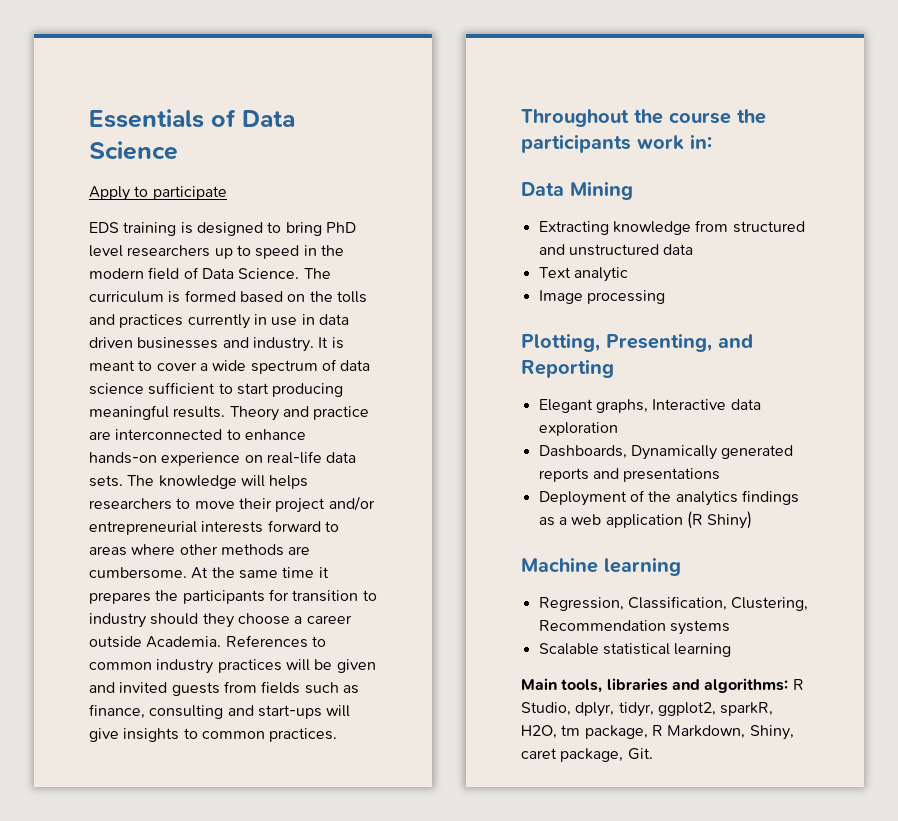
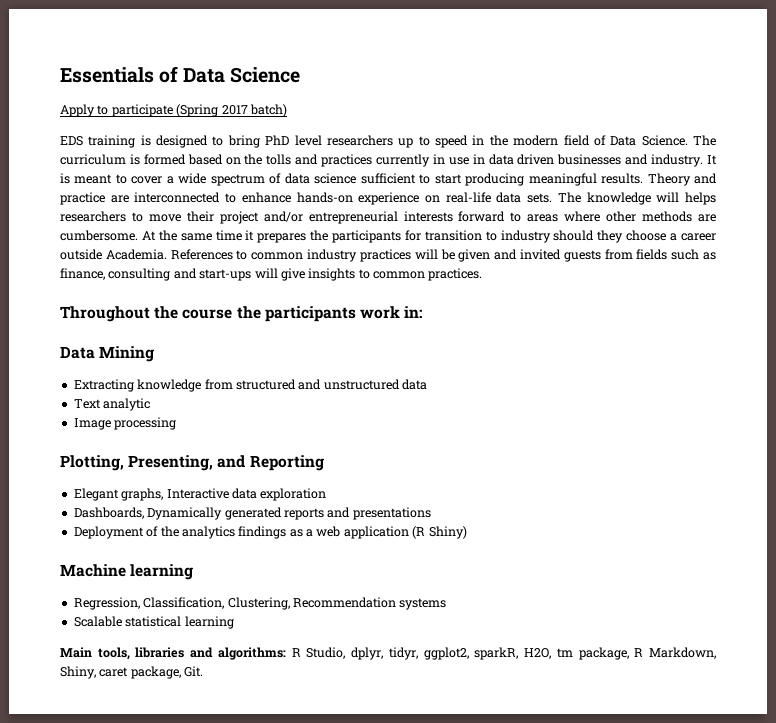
- Apply to participate
+ Apply to participate (Spring 2017 batch)

